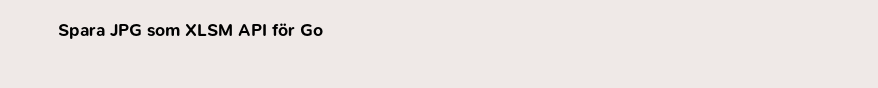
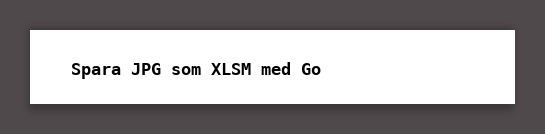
- Spara JPG som XLSM API för Go
+ Spara JPG som XLSM med Go

